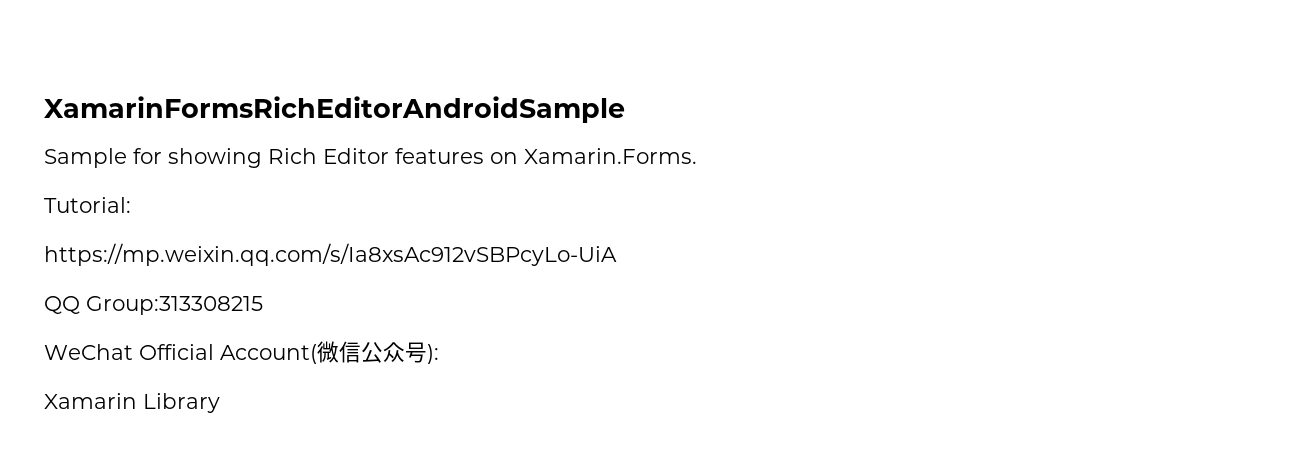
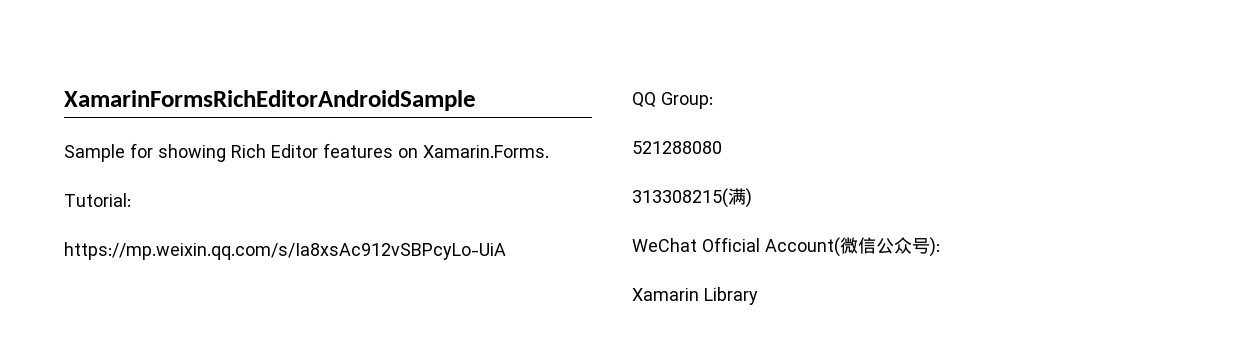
- QQ Group:313308215
+ QQ Group:
+ 521288080
+ 313308215(满)

